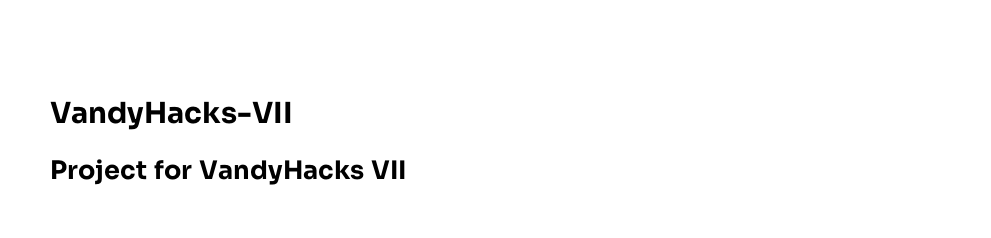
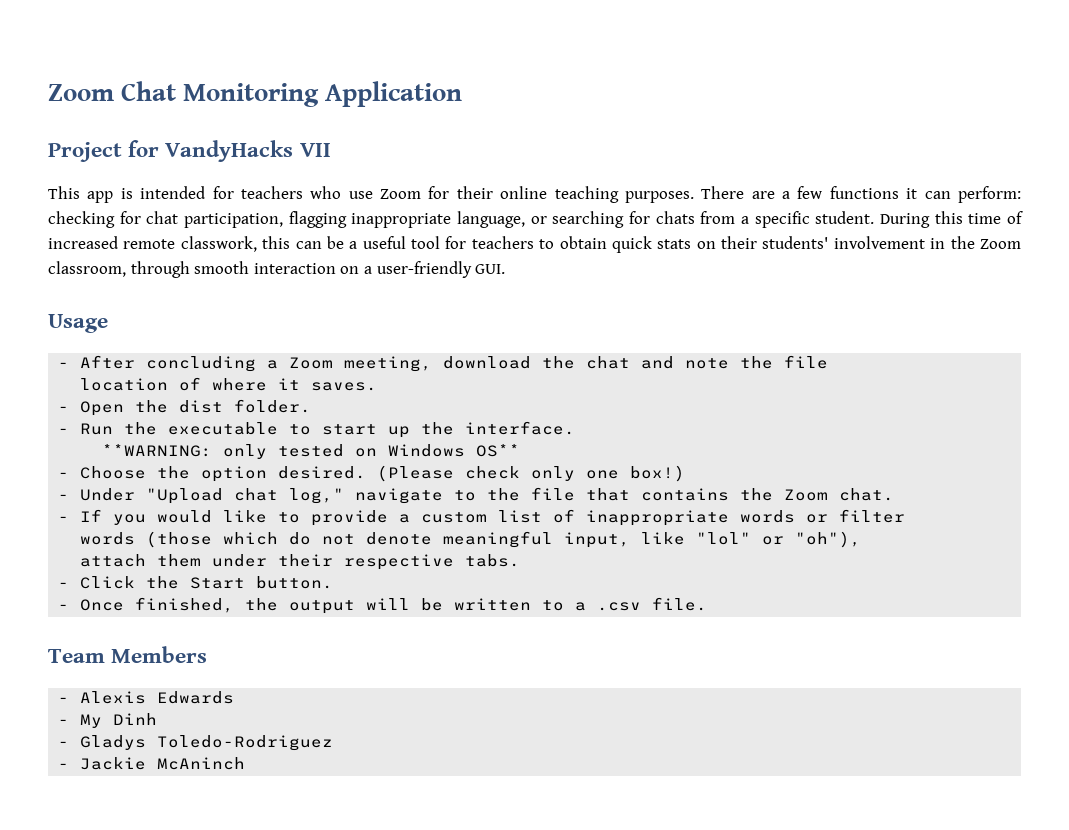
- VandyHacks-VII
+ Zoom Chat Monitoring Application
+ This app is intended for teachers who use Zoom for their online teaching purposes. There are a few functions it can perform: checking for chat participation, flagging inappropriate language, or searching for chats from a specific student. During this time of increased remote classwork, this can be a useful tool for teachers to obtain quick stats on their students' involvement in the Zoom classroom, through smooth interaction on a user-friendly GUI.
+ Usage
+ - After concluding a Zoom meeting, download the chat and note the file
+ location of where it saves.
+ - Open the dist folder.
+ - Run the executable to start up the interface.
+ **WARNING: only tested on Windows OS**
+ - Choose the option desired. (Please check only one box!)
+ - Under "Upload chat log," navigate to the file that contains the Zoom chat.
+ - If you would like to provide a custom list of inappropriate words or filter
+ words (those which do not denote meaningful input, like "lol" or "oh"),
+ attach them under their respective tabs.
+ - Click the Start button.
+ - Once finished, the output will be written to a .csv file.
+ Team Members
+ - Alexis Edwards
+ - My Dinh
+ - Gladys Toledo-Rodriguez
+ - Jackie McAninch

